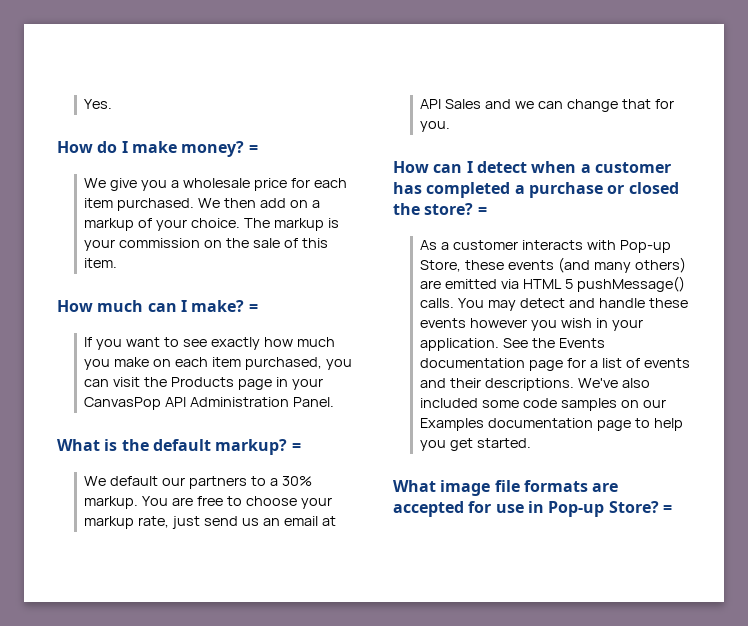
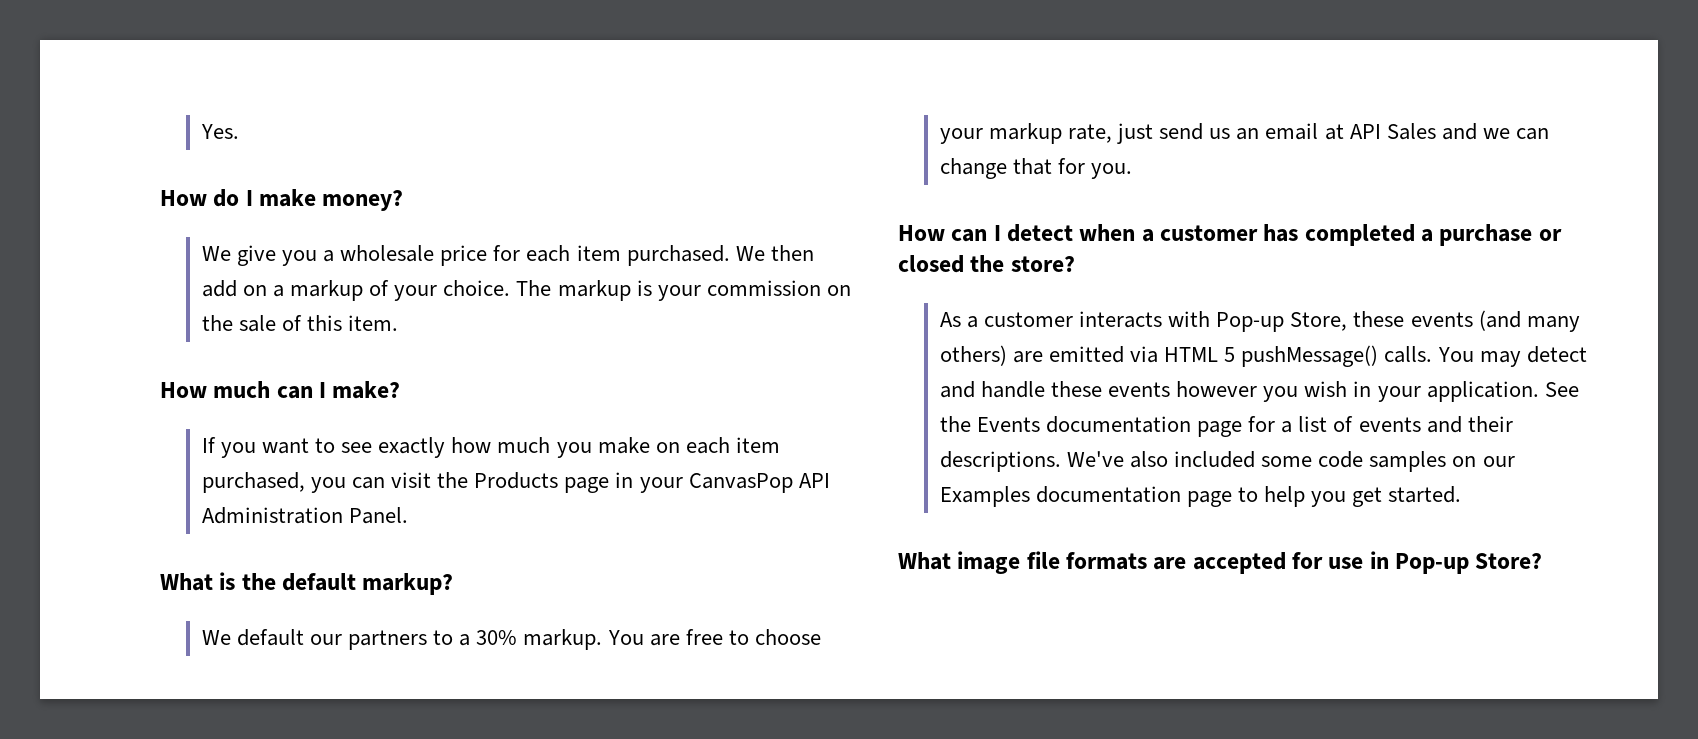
- How do I make money? =
+ How do I make money?
- How much can I make? =
+ How much can I make?
- What is the default markup? =
+ What is the default markup?
- How can I detect when a customer has completed a purchase or closed the store? =
+ How can I detect when a customer has completed a purchase or closed the store?
- What image file formats are accepted for use in Pop-up Store? =
+ What image file formats are accepted for use in Pop-up Store?

